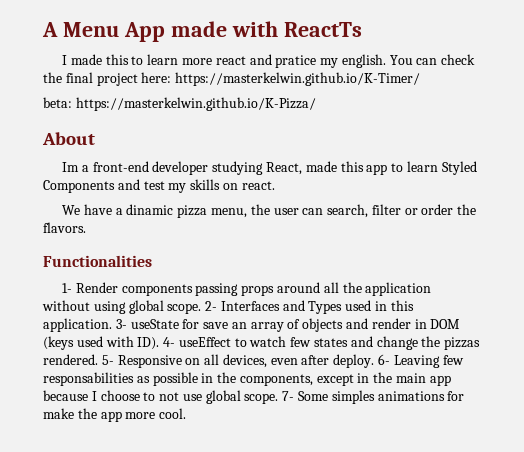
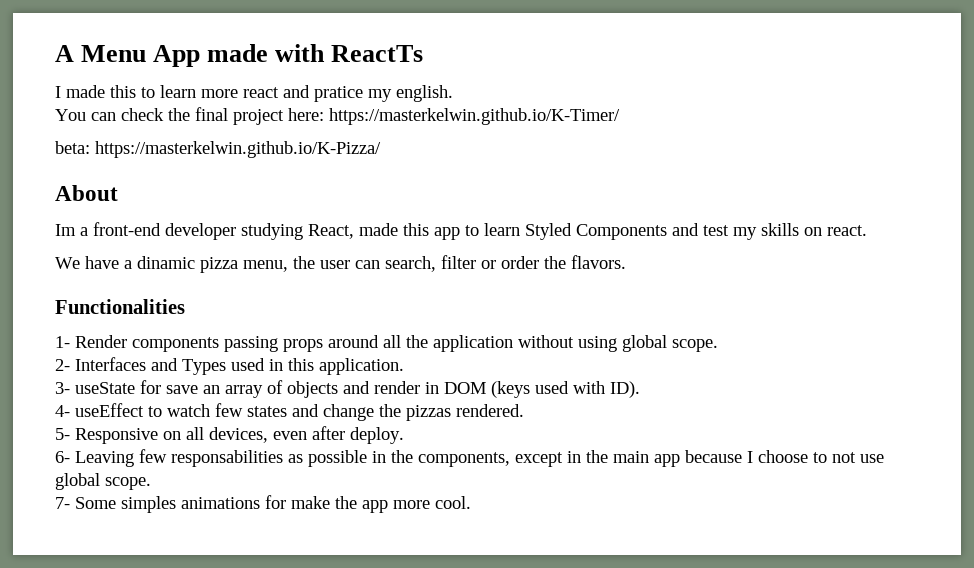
- I made this to learn more react and pratice my english. You can check the final project here: https://masterkelwin.github.io/K-Timer/
+ I made this to learn more react and pratice my english.
+ You can check the final project here: https://masterkelwin.github.io/K-Timer/
- 1- Render components passing props around all the application without using global scope. 2- Interfaces and Types used in this application. 3- useState for save an array of objects and render in DOM (keys used with ID). 4- useEffect to watch few states and change the pizzas rendered. 5- Responsive on all devices, even after deploy. 6- Leaving few responsabilities as possible in the components, except in the main app because I choose to not use global scope. 7- Some simples animations for make the app more cool.
+ 1- Render components passing props around all the application without using global scope.
+ 2- Interfaces and Types used in this application.
+ 3- useState for save an array of objects and render in DOM (keys used with ID).
+ 4- useEffect to watch few states and change the pizzas rendered.
+ 5- Responsive on all devices, even after deploy.
+ 6- Leaving few responsabilities as possible in the components, except in the main app because I choose to not use global scope.
+ 7- Some simples animations for make the app more cool.

